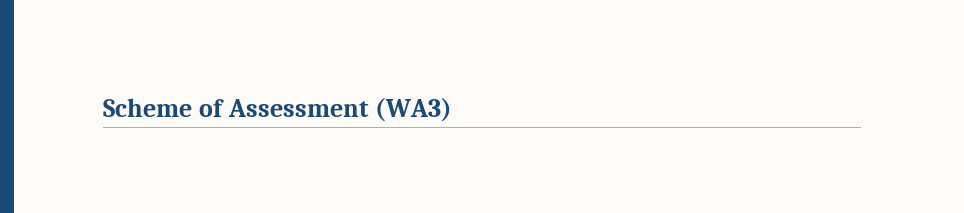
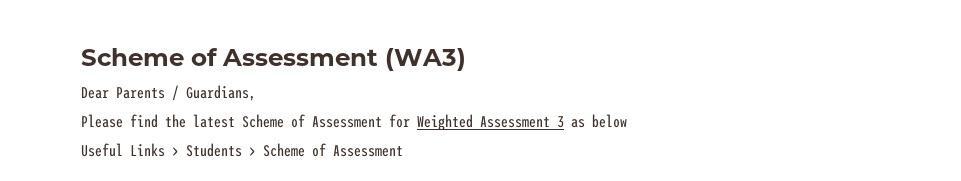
+ Dear Parents / Guardians,
+ Please find the latest Scheme of Assessment for Weighted Assessment 3 as below
+ Useful Links > Students > Scheme of Assessment

